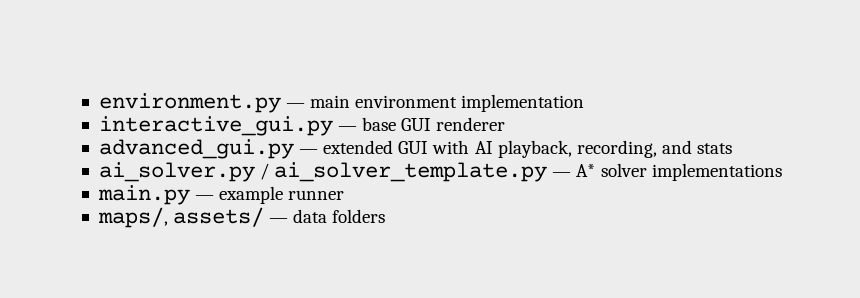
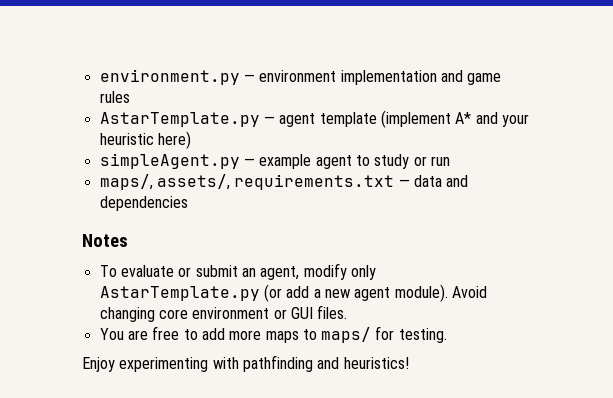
- environment.py — main environment implementation
- interactive_gui.py — base GUI renderer
- advanced_gui.py — extended GUI with AI playback, recording, and stats
- ai_solver.py / ai_solver_template.py — A* solver implementations
- main.py — example runner
- maps/, assets/ — data folders
+ environment.py — environment implementation and game rules
+ AstarTemplate.py — agent template (implement A* and your heuristic here)
+ simpleAgent.py — example agent to study or run
+ maps/, assets/, requirements.txt — data and dependencies
+ Notes
+ To evaluate or submit an agent, modify only AstarTemplate.py (or add a new agent module). Avoid changing core environment or GUI files.
+ You are free to add more maps to maps/ for testing.
+ Enjoy experimenting with pathfinding and heuristics!

